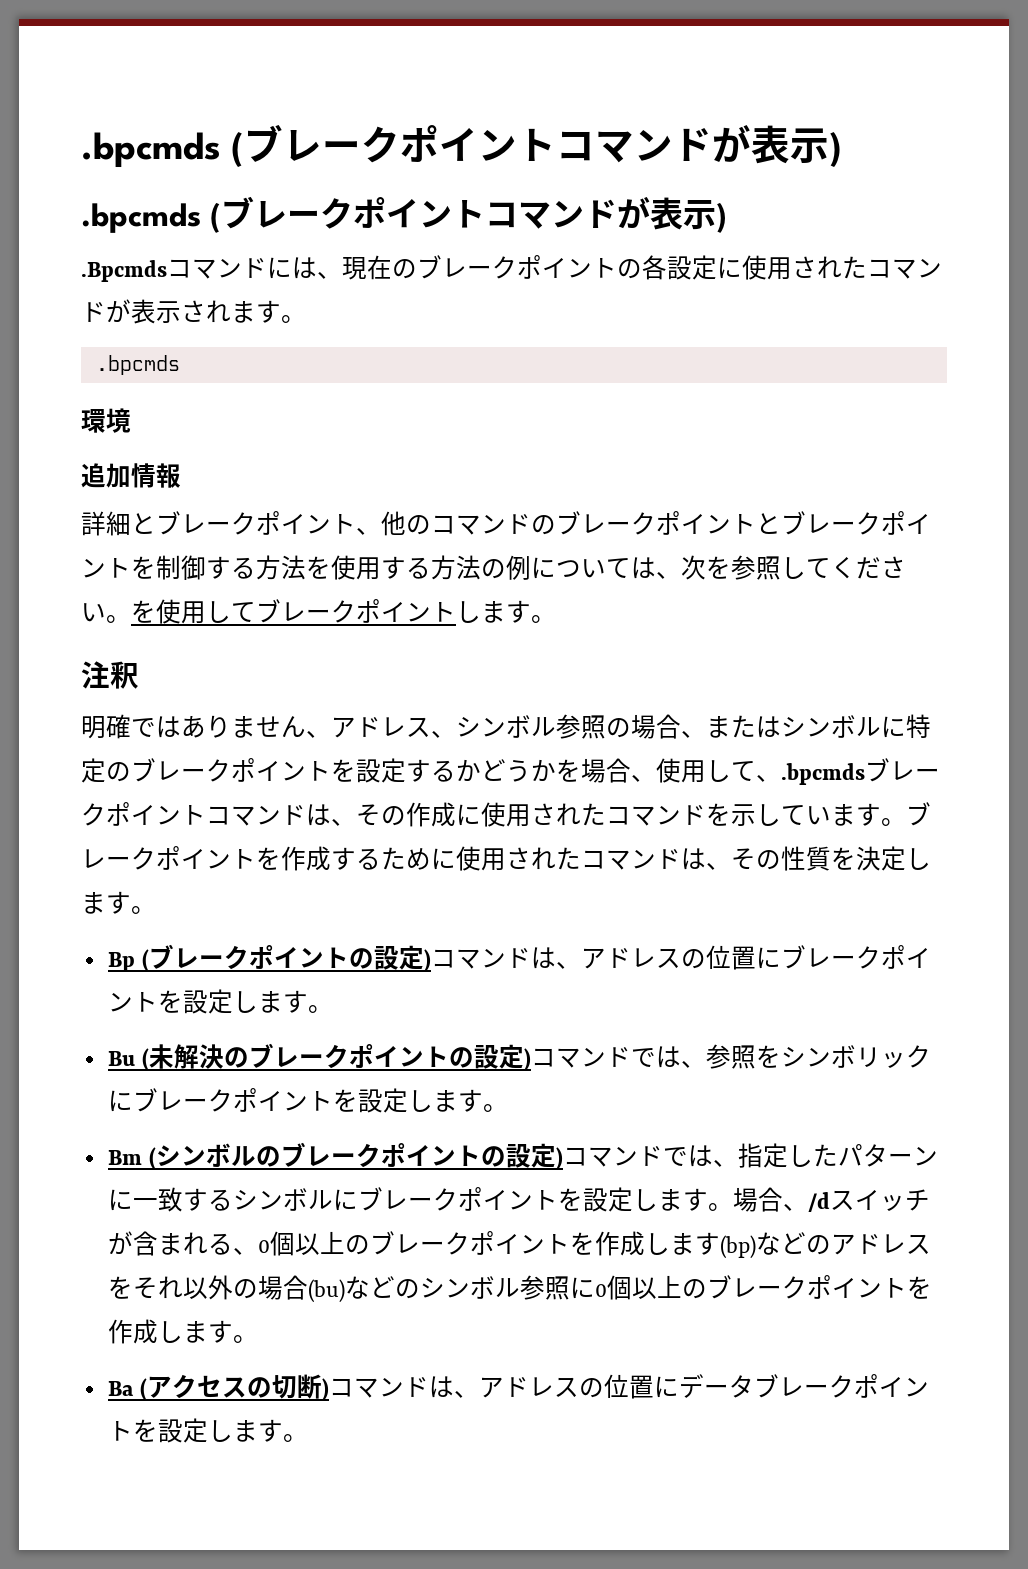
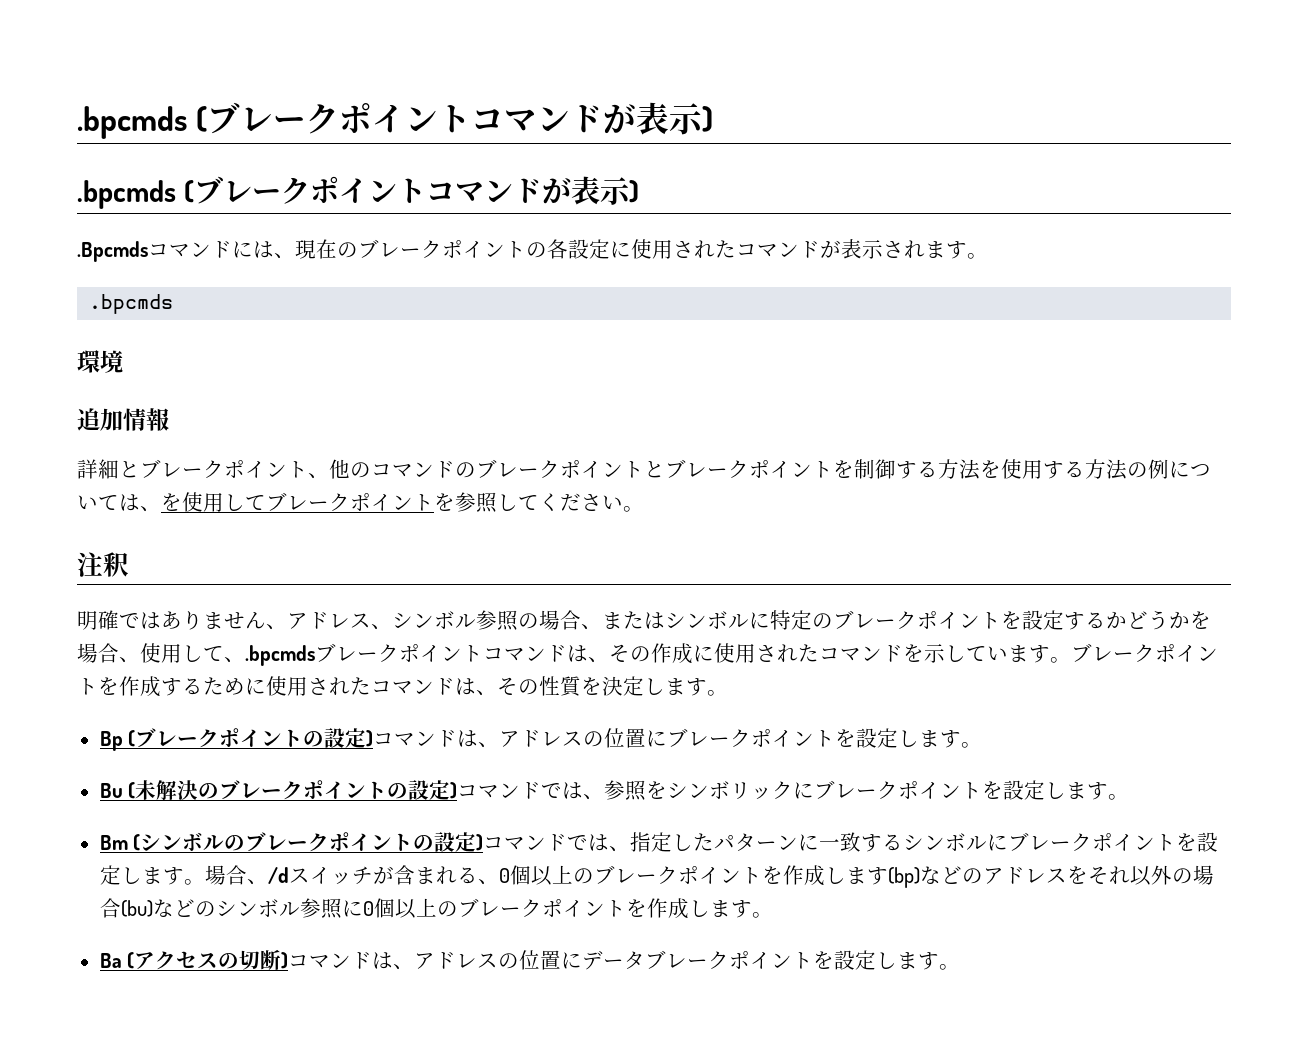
- 詳細とブレークポイント、他のコマンドのブレークポイントとブレークポイントを制御する方法を使用する方法の例については、次を参照してください。を使用してブレークポイントします。
+ 詳細とブレークポイント、他のコマンドのブレークポイントとブレークポイントを制御する方法を使用する方法の例については、を使用してブレークポイントを参照してください。

